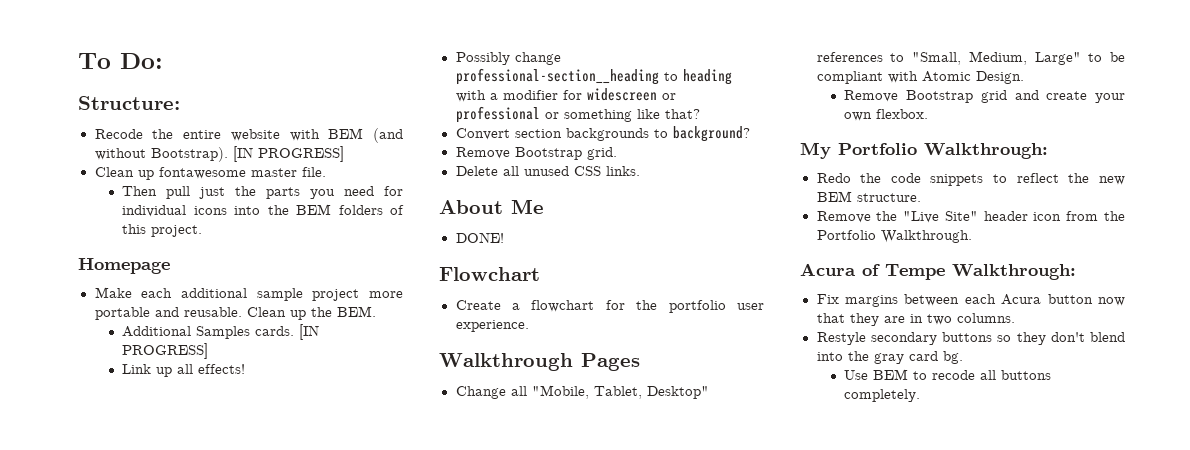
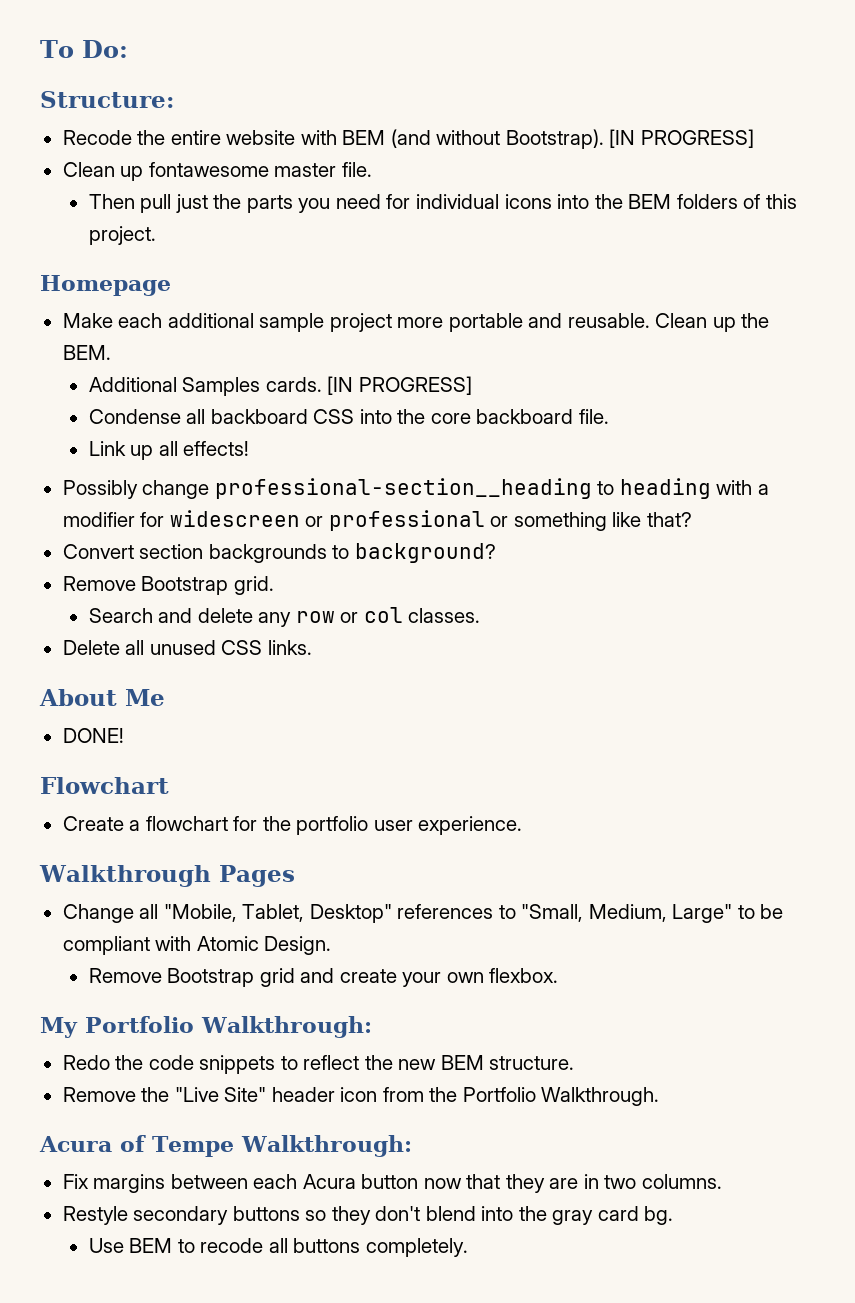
+ Condense all backboard CSS into the core backboard file.
+ Search and delete any row or col classes.

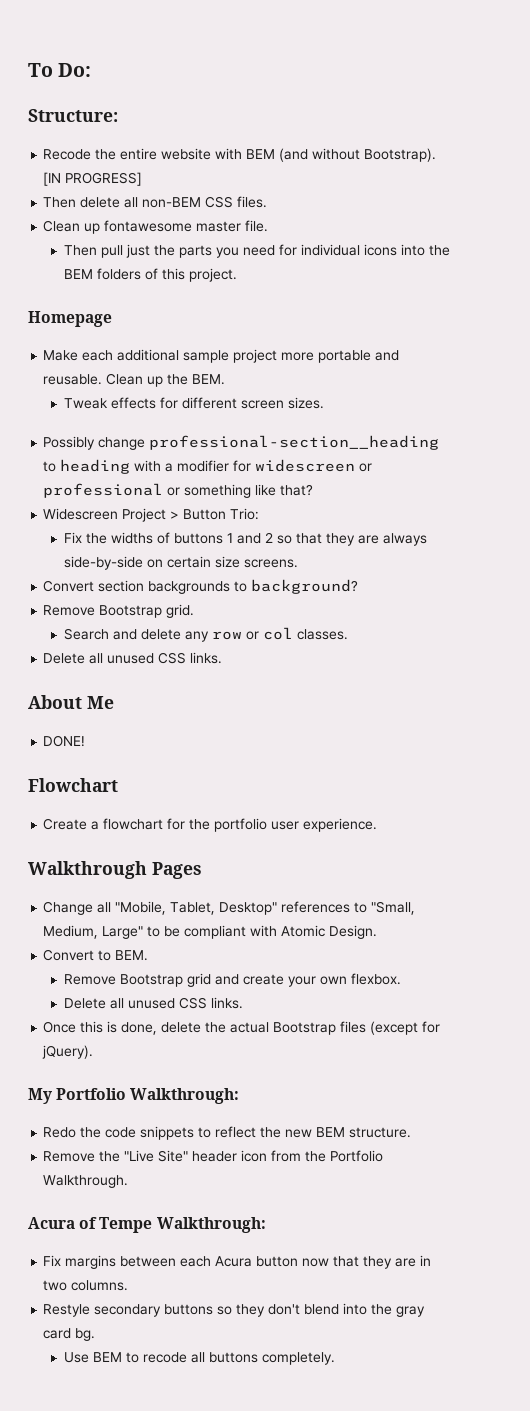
+ Then delete all non-BEM CSS files.
- Additional Samples cards. [IN PROGRESS]
- Condense all backboard CSS into the core backboard file.
- Link up all effects!
+ Tweak effects for different screen sizes.
+ Widescreen Project > Button Trio:
+ Fix the widths of buttons 1 and 2 so that they are always side-by-side on certain size screens.
+ Convert to BEM.
  Remove Bootstrap grid and create your own flexbox.
+ Delete all unused CSS links.
+ Once this is done, delete the actual Bootstrap files (except for jQuery).

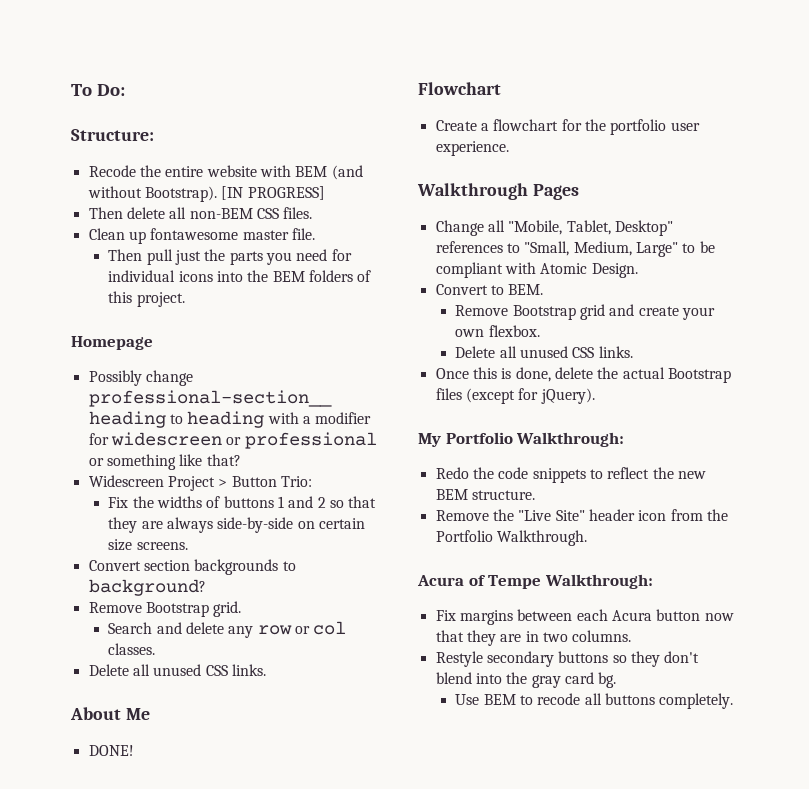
- Make each additional sample project more portable and reusable. Clean up the BEM.
- Tweak effects for different screen sizes.

